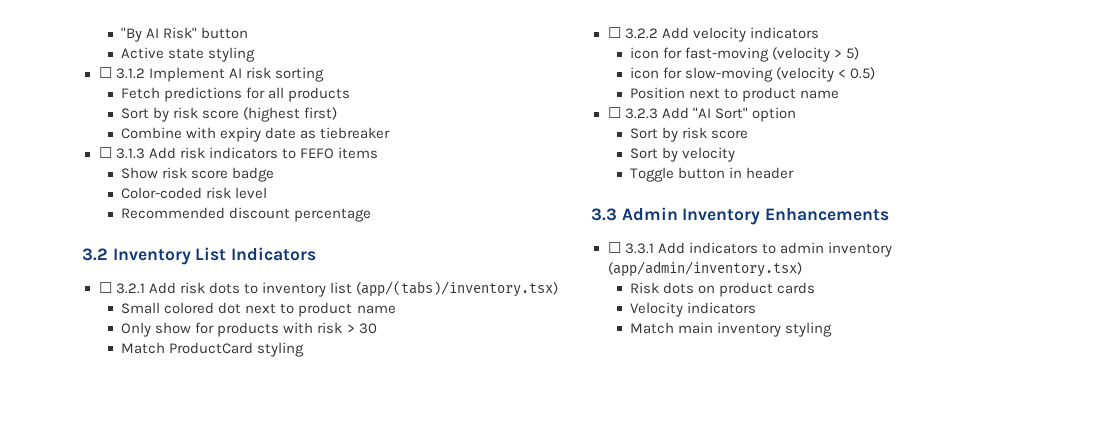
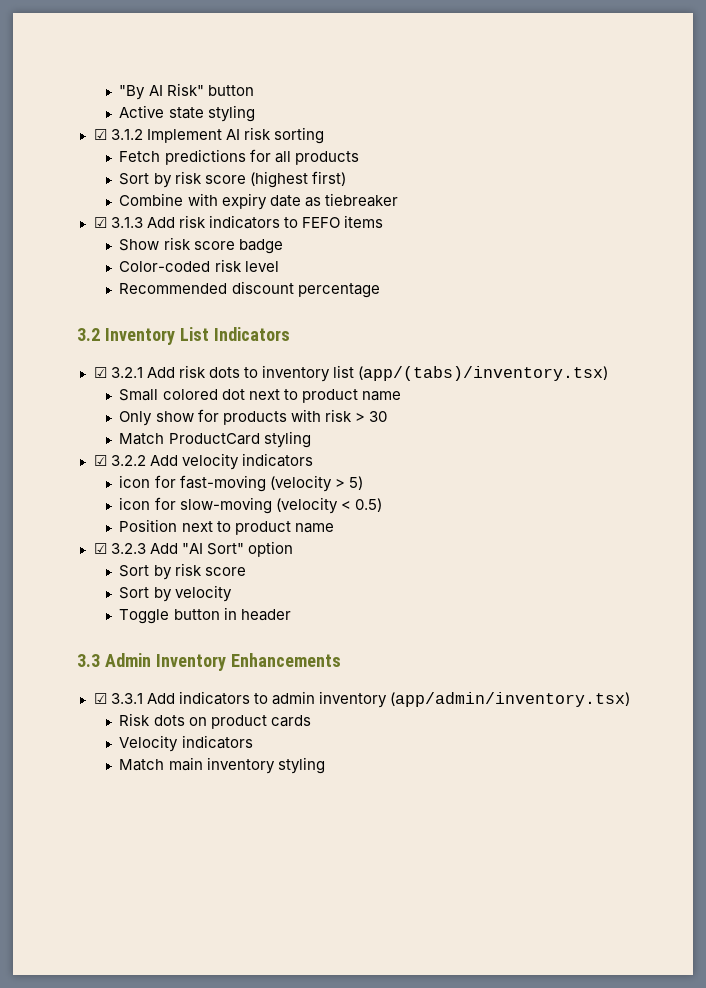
- ☐ 3.1.2 Implement AI risk sorting
+ ☑ 3.1.2 Implement AI risk sorting
- ☐ 3.1.3 Add risk indicators to FEFO items
+ ☑ 3.1.3 Add risk indicators to FEFO items
- ☐ 3.2.1 Add risk dots to inventory list (app/(tabs)/inventory.tsx)
+ ☑ 3.2.1 Add risk dots to inventory list (app/(tabs)/inventory.tsx)
- ☐ 3.2.2 Add velocity indicators
+ ☑ 3.2.2 Add velocity indicators
- ☐ 3.2.3 Add "AI Sort" option
+ ☑ 3.2.3 Add "AI Sort" option
- ☐ 3.3.1 Add indicators to admin inventory (app/admin/inventory.tsx)
+ ☑ 3.3.1 Add indicators to admin inventory (app/admin/inventory.tsx)

